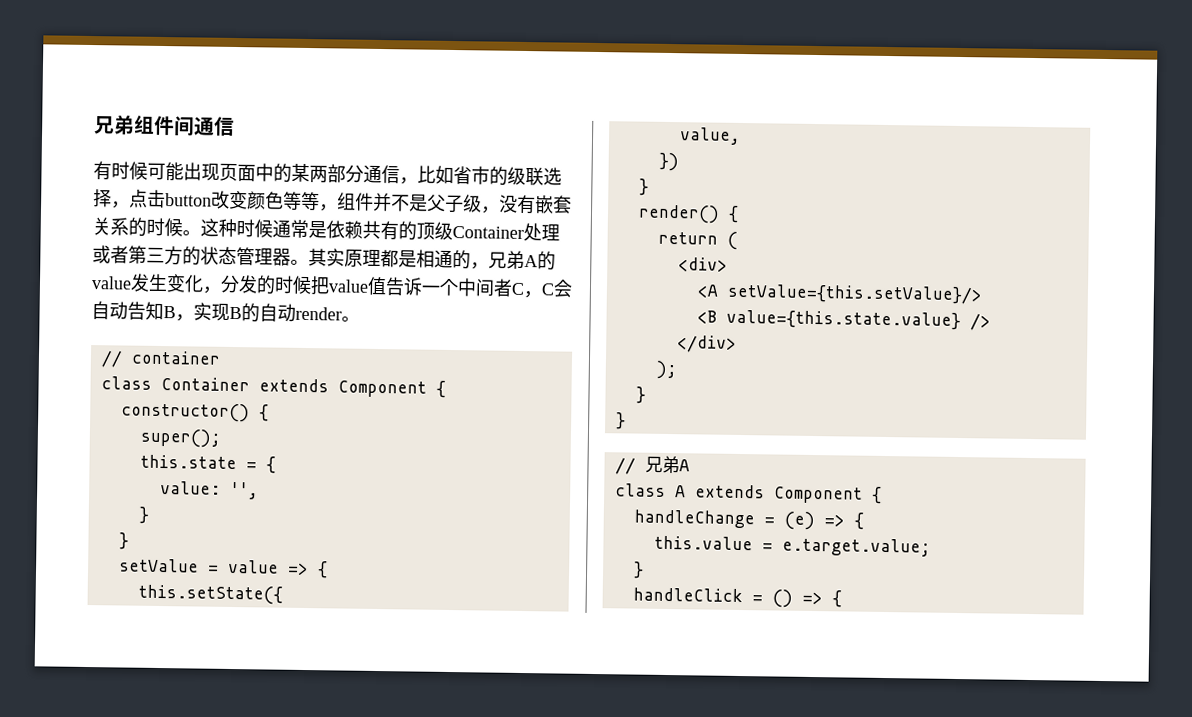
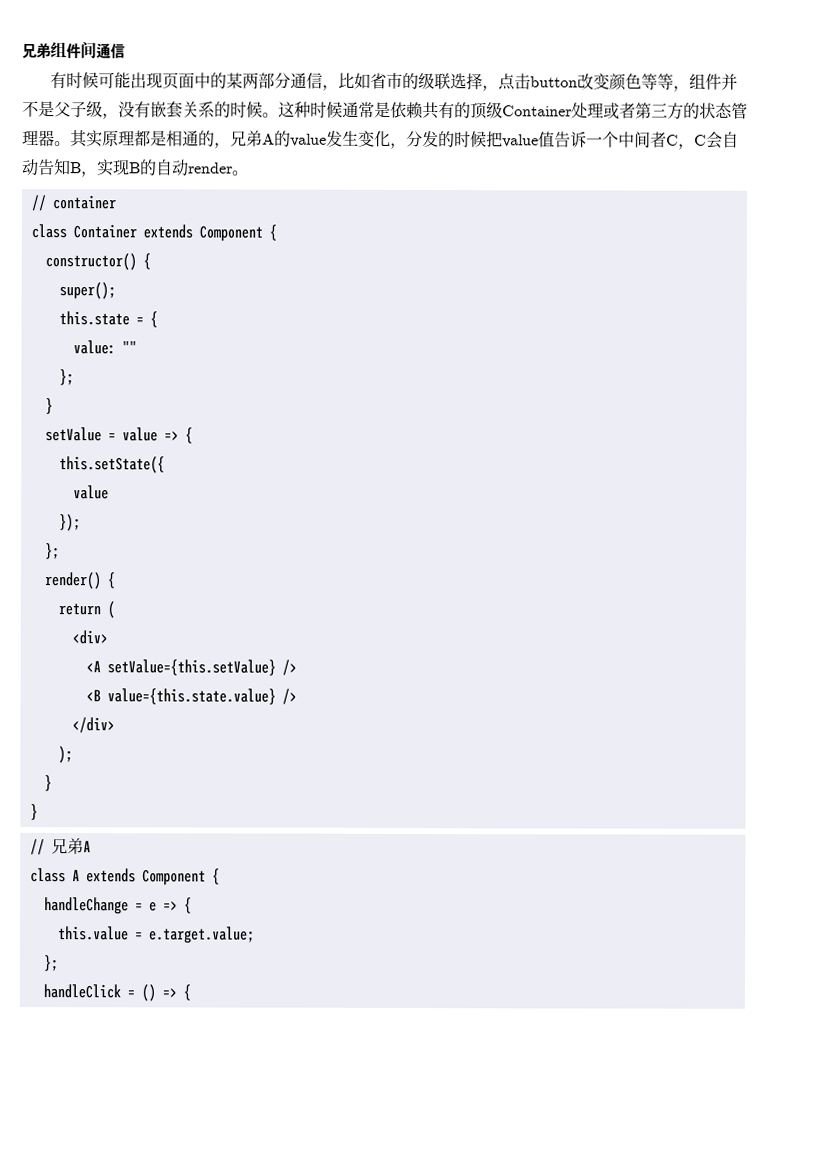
- value: '',
- }
+ value: ""
+ };
  this.setState({
- value,
- })
- }
+ value
+ });
+ };
- <A setValue={this.setValue}/>
+ <A setValue={this.setValue} />
- handleChange = (e) => {
+ handleChange = e => {
  this.value = e.target.value;
- }
+ };

